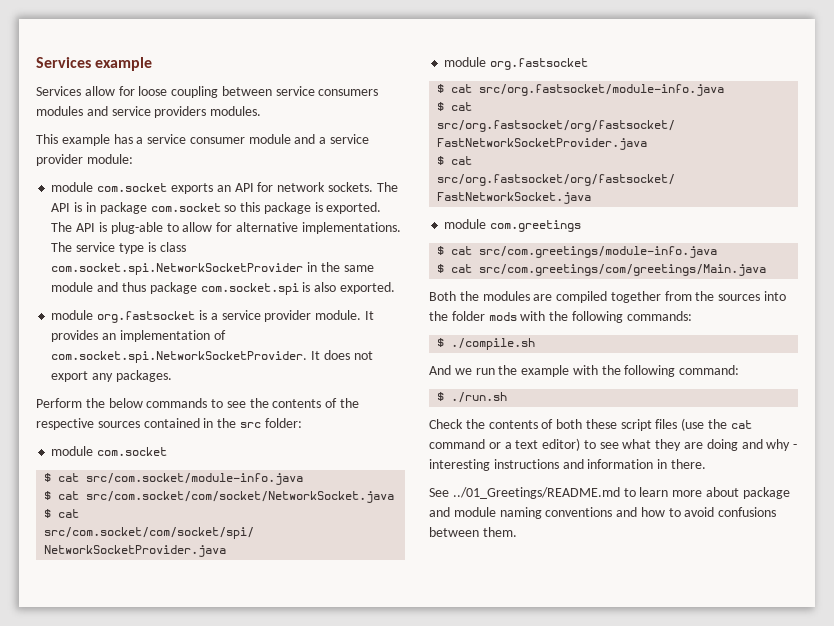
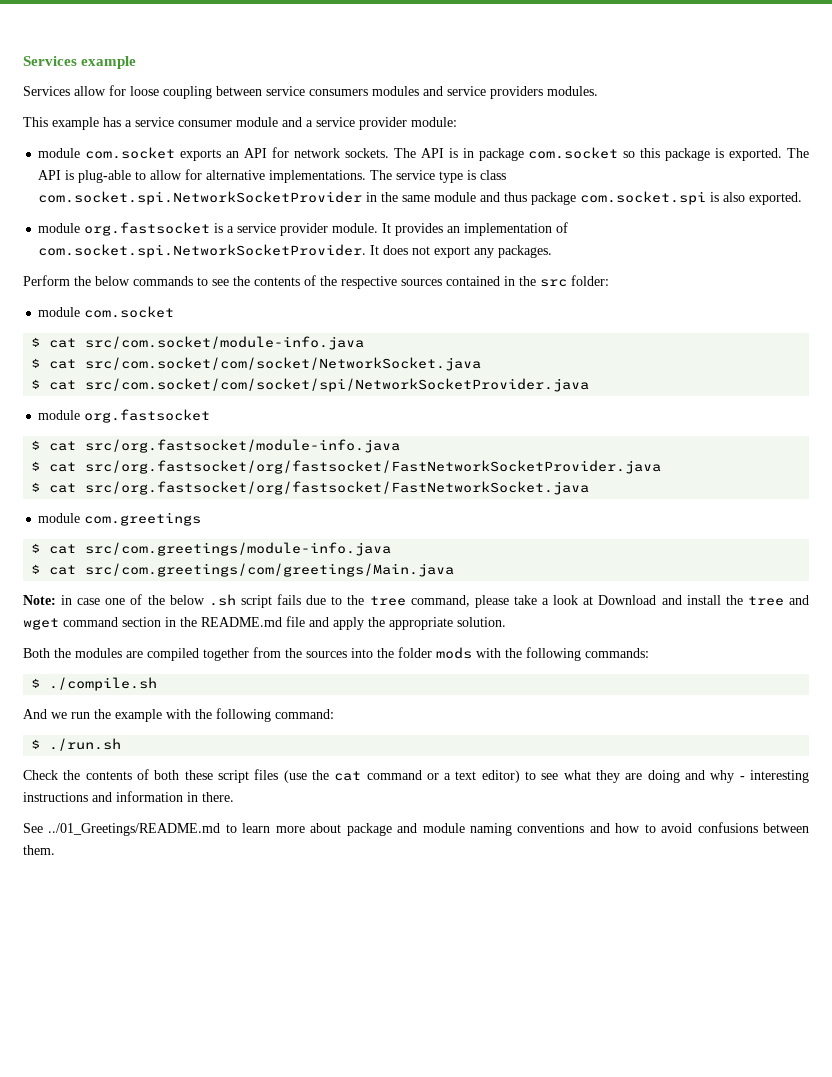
+ Note: in case one of the below .sh script fails due to the tree command, please take a look at Download and install the tree and wget command section in the README.md file and apply the appropriate solution.

